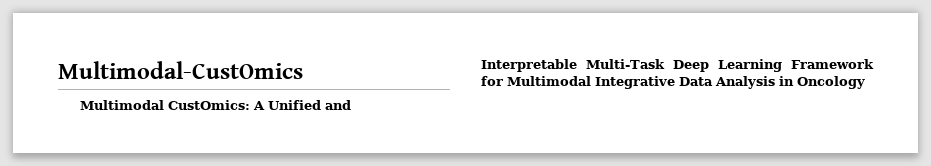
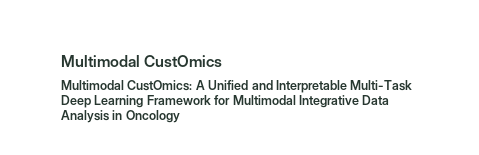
- Multimodal-CustOmics
+ Multimodal CustOmics

